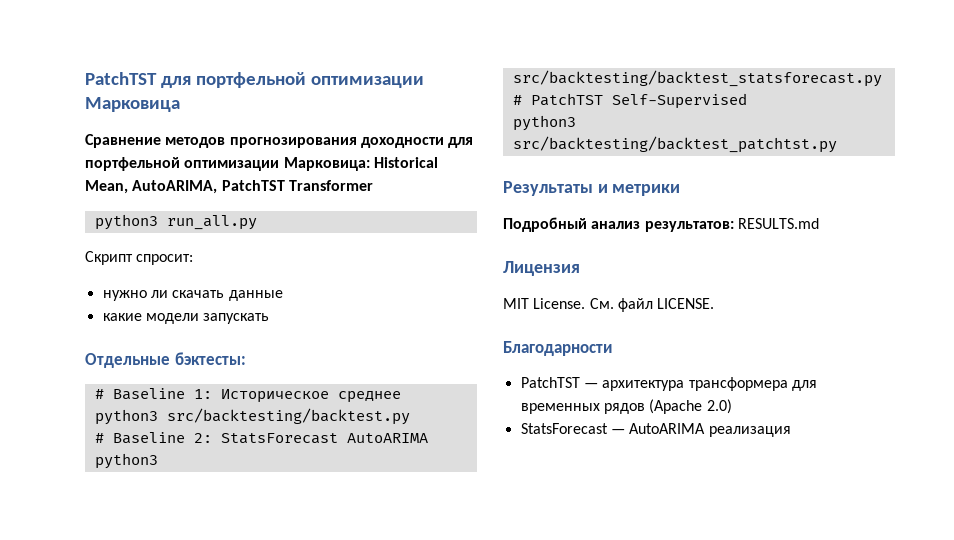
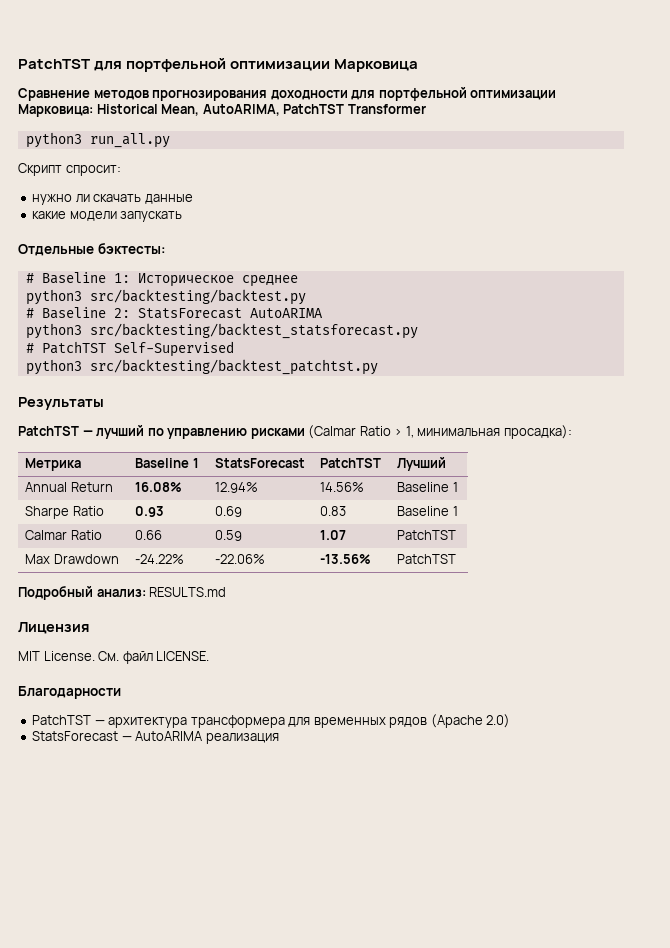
- Результаты и метрики
+ Результаты
+ PatchTST — лучший по управлению рисками (Calmar Ratio > 1, минимальная просадка):
+ Метрика | Baseline 1 | StatsForecast | PatchTST | Лучший
+ Annual Return | 16.08% | 12.94% | 14.56% | Baseline 1
+ Sharpe Ratio | 0.93 | 0.69 | 0.83 | Baseline 1
+ Calmar Ratio | 0.66 | 0.59 | 1.07 | PatchTST
+ Max Drawdown | -24.22% | -22.06% | -13.56% | PatchTST
- Подробный анализ результатов: RESULTS.md
+ Подробный анализ: RESULTS.md

